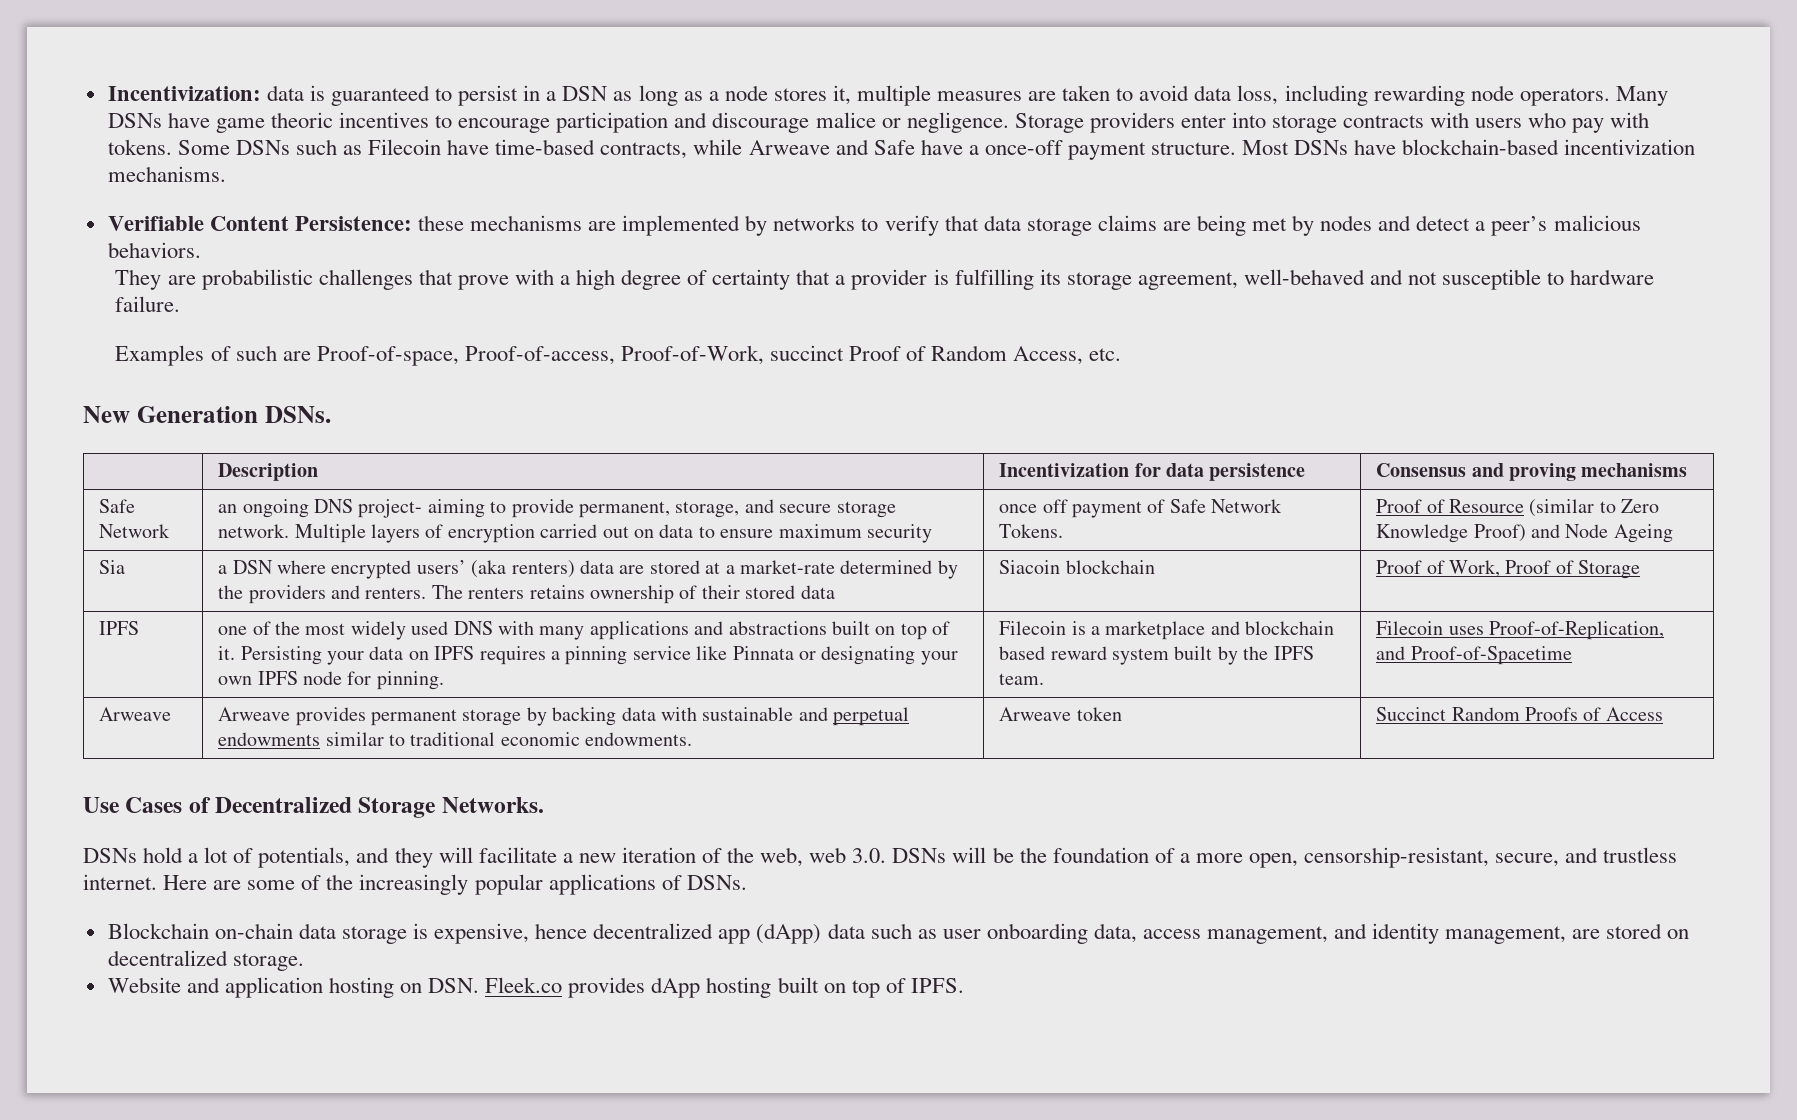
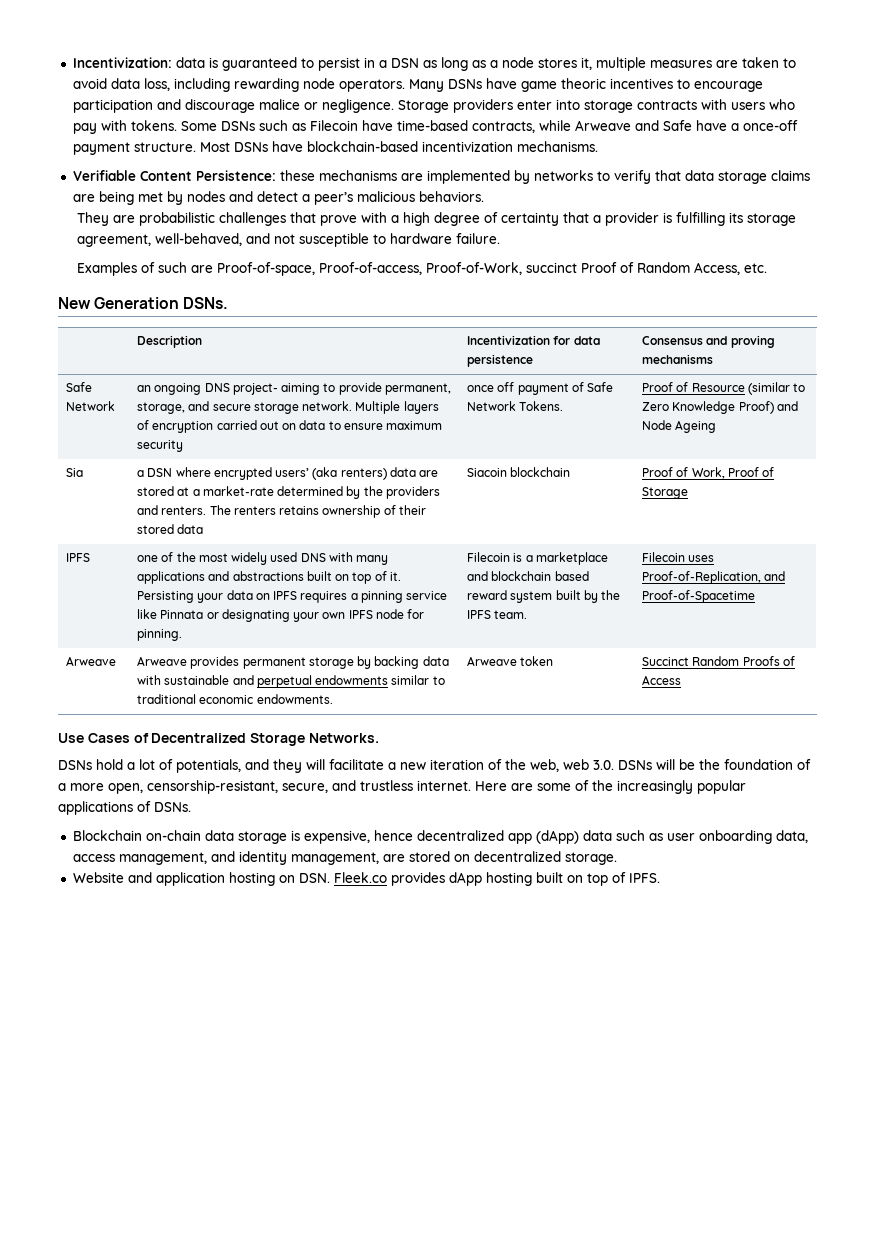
- They are probabilistic challenges that prove with a high degree of certainty that a provider is fulfilling its storage agreement, well-behaved and not susceptible to hardware failure.
+ They are probabilistic challenges that prove with a high degree of certainty that a provider is fulfilling its storage agreement, well-behaved, and not susceptible to hardware failure.

